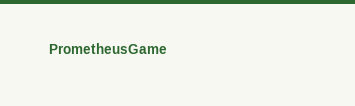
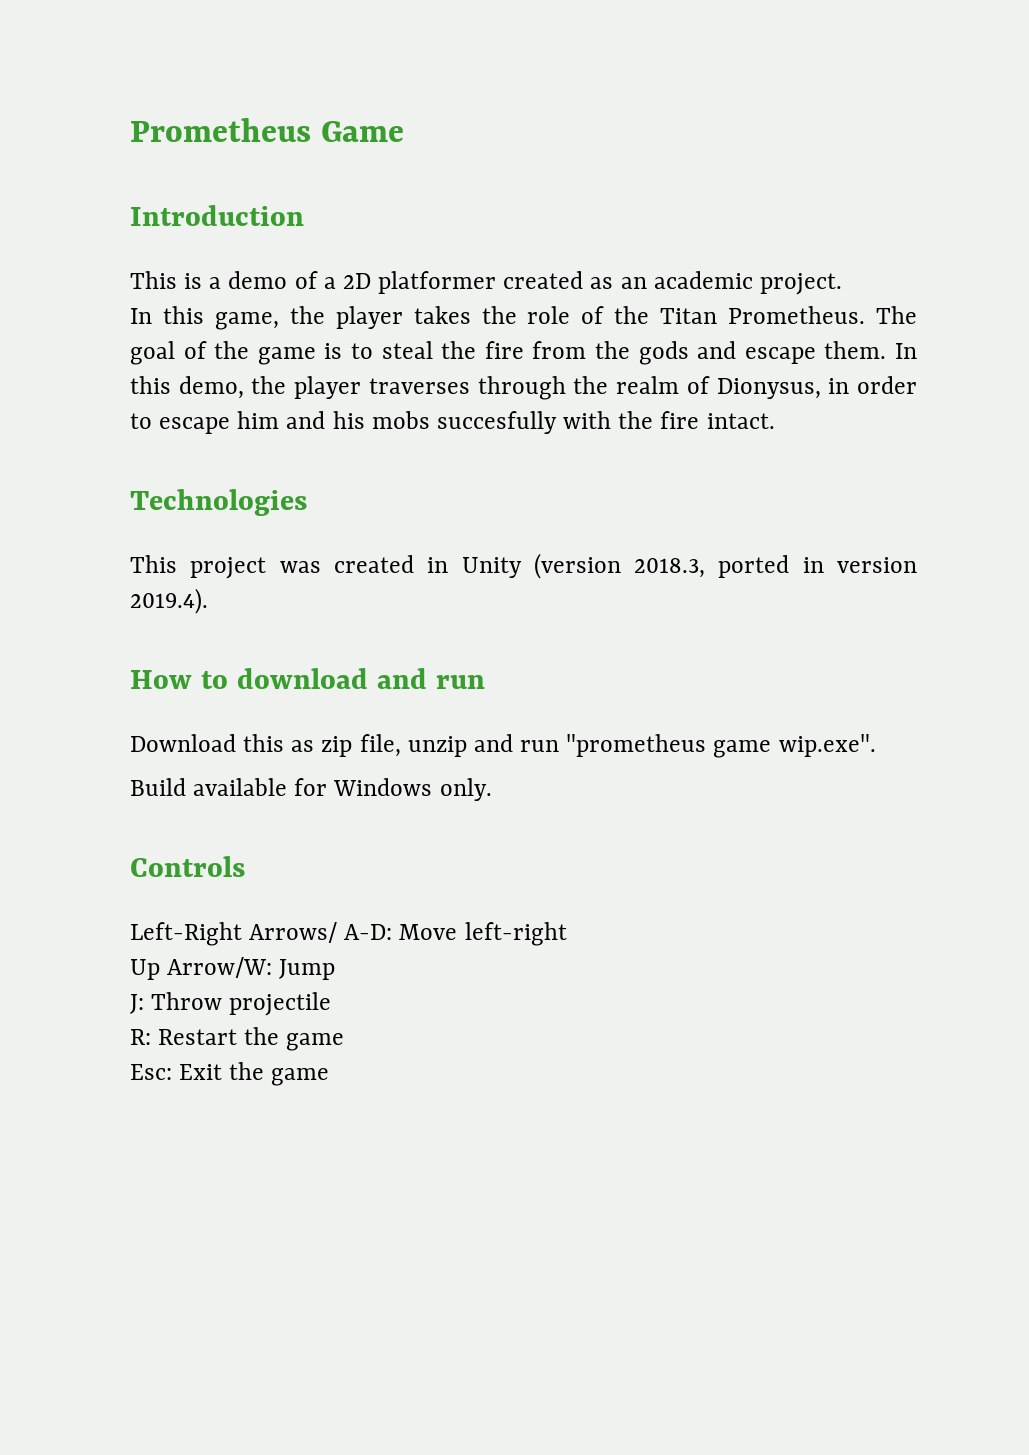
- PrometheusGame
+ Prometheus Game
+ Introduction
+ This is a demo of a 2D platformer created as an academic project.
+ In this game, the player takes the role of the Titan Prometheus. The goal of the game is to steal the fire from the gods and escape them. In this demo, the player traverses through the realm of Dionysus, in order to escape him and his mobs succesfully with the fire intact.
+ Technologies
+ This project was created in Unity (version 2018.3, ported in version 2019.4).
+ How to download and run
+ Download this as zip file, unzip and run "prometheus game wip.exe".
+ Build available for Windows only.
+ Controls
+ Left-Right Arrows/ A-D: Move left-right
+ Up Arrow/W: Jump
+ J: Throw projectile
+ R: Restart the game
+ Esc: Exit the game

